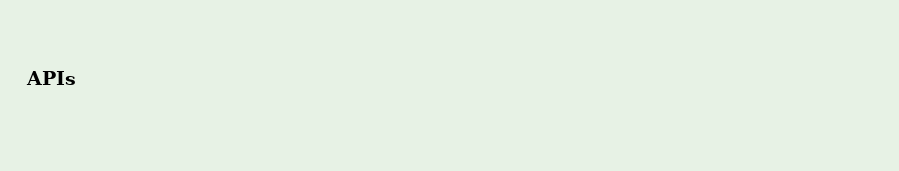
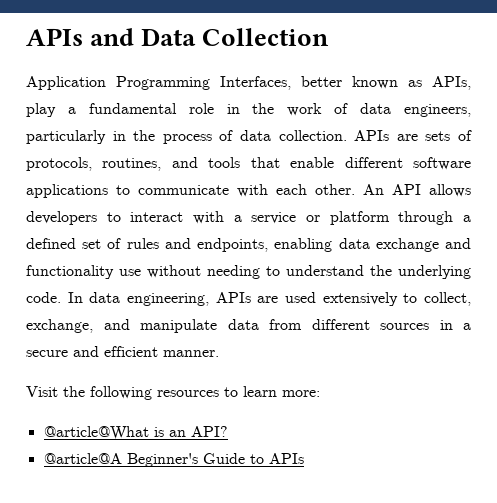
- APIs
+ APIs and Data Collection
+ Application Programming Interfaces, better known as APIs, play a fundamental role in the work of data engineers, particularly in the process of data collection. APIs are sets of protocols, routines, and tools that enable different software applications to communicate with each other. An API allows developers to interact with a service or platform through a defined set of rules and endpoints, enabling data exchange and functionality use without needing to understand the underlying code. In data engineering, APIs are used extensively to collect, exchange, and manipulate data from different sources in a secure and efficient manner.
+ Visit the following resources to learn more:
+ @article@What is an API?
+ @article@A Beginner's Guide to APIs

